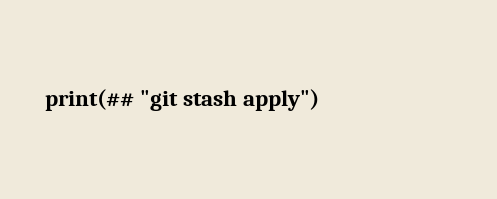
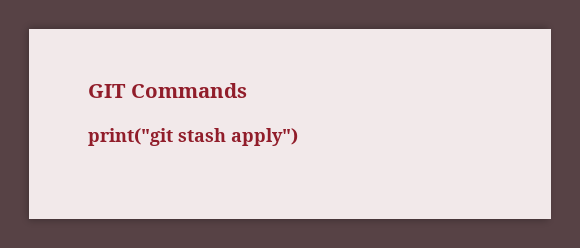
- print(## "git stash apply")
+ GIT Commands
+ print("git stash apply")

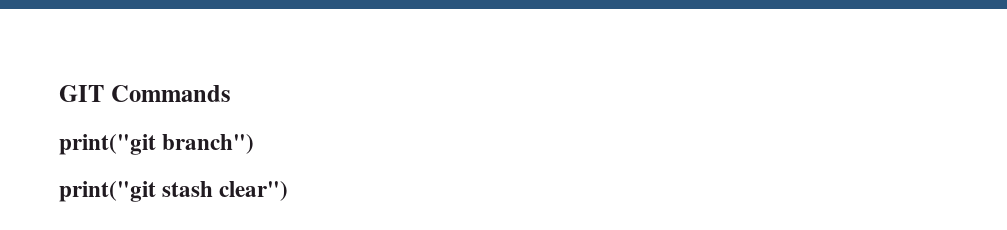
+ print("git branch")
- print("git stash apply")
+ print("git stash clear")

